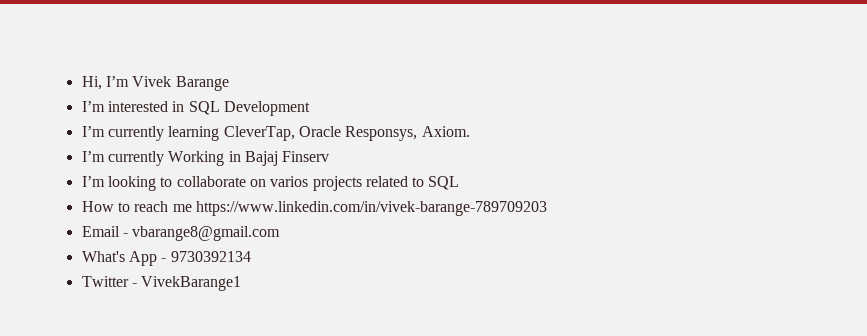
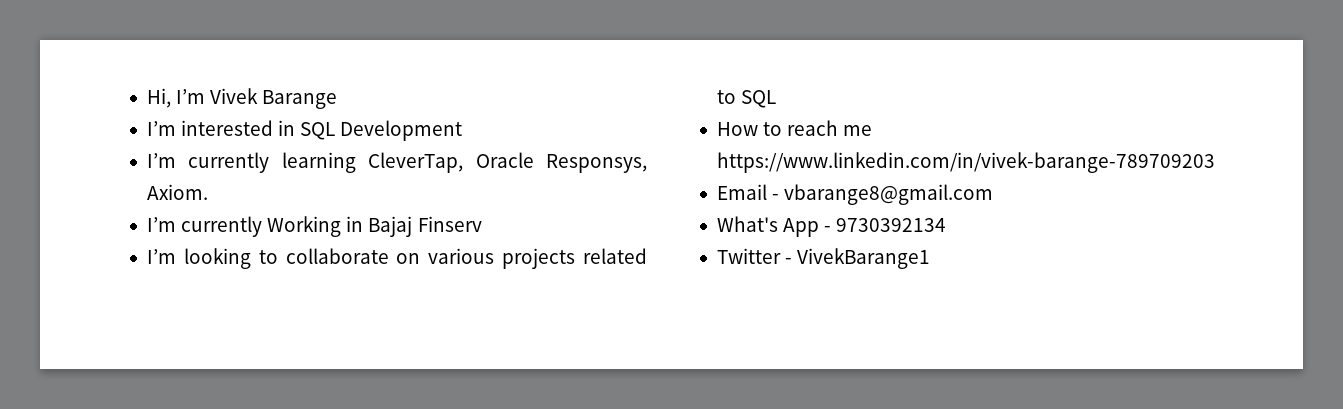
- I’m looking to collaborate on varios projects related to SQL
+ I’m looking to collaborate on various projects related to SQL

